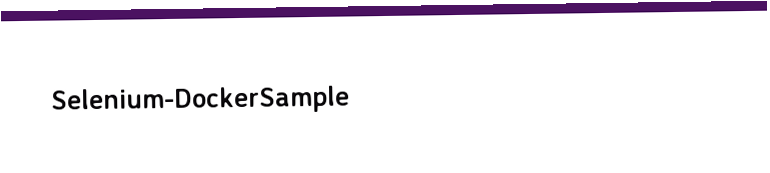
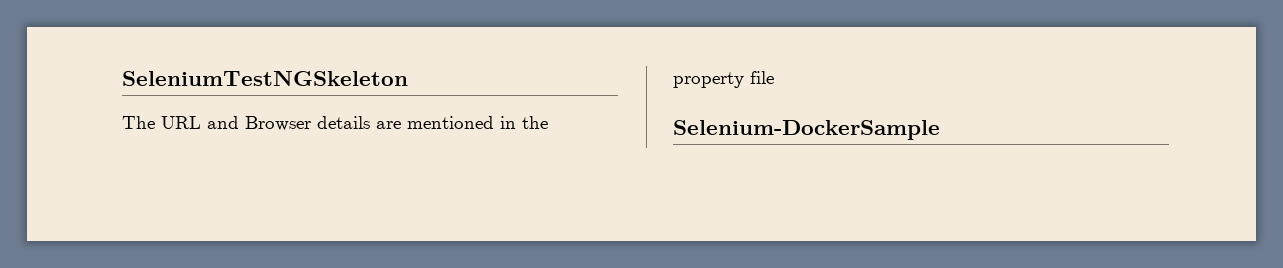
+ SeleniumTestNGSkeleton
+ The URL and Browser details are mentioned in the property file

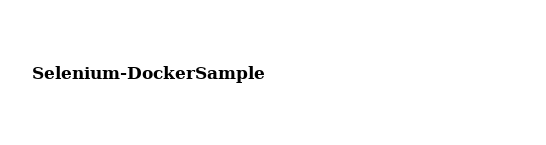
- SeleniumTestNGSkeleton
- The URL and Browser details are mentioned in the property file

